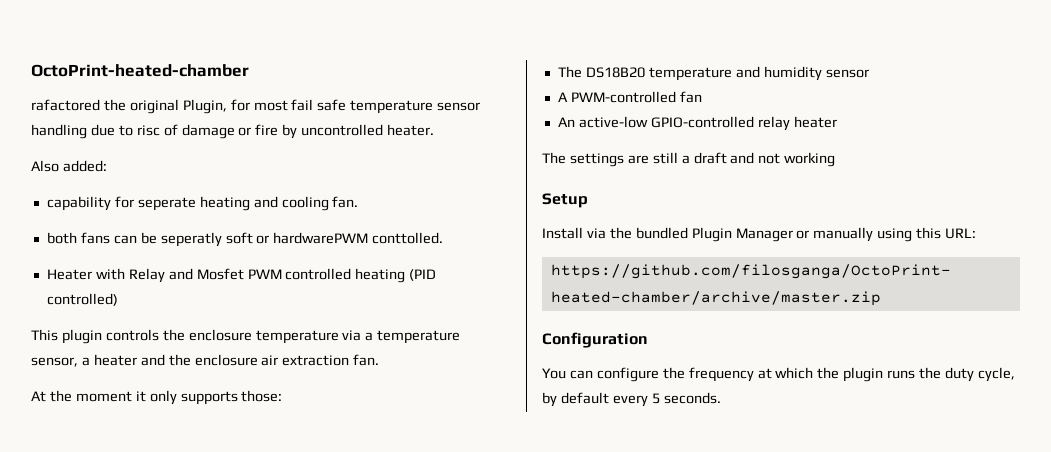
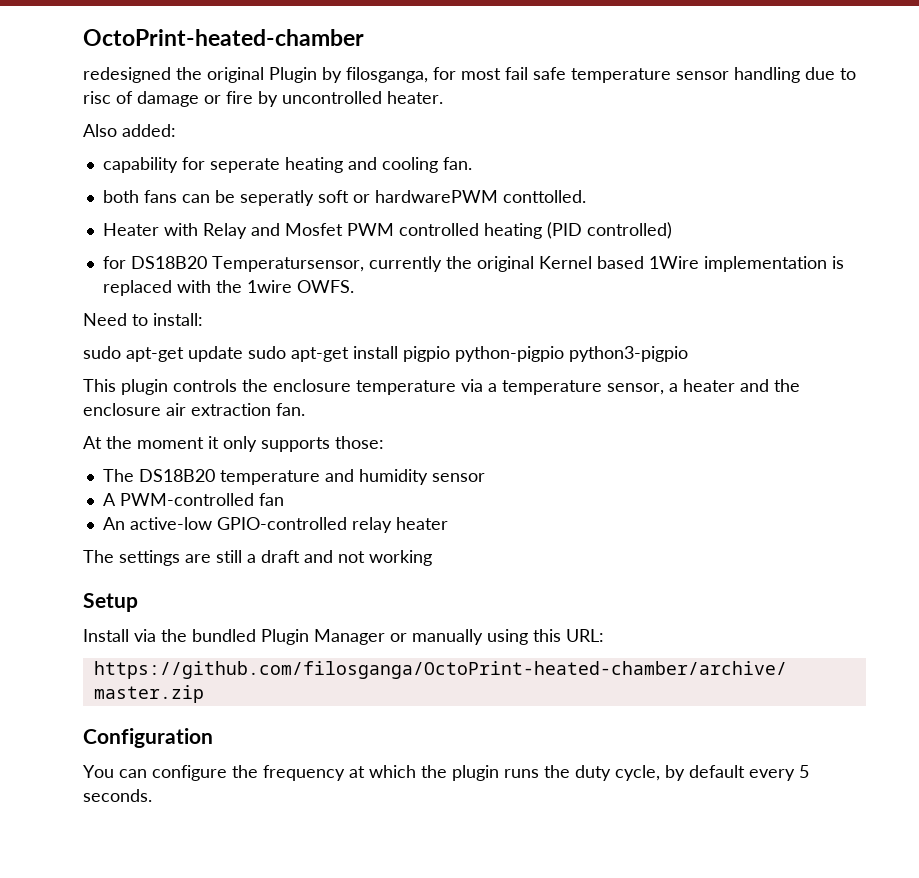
- rafactored the original Plugin, for most fail safe temperature sensor handling due to risc of damage or fire by uncontrolled heater.
+ redesigned the original Plugin by filosganga, for most fail safe temperature sensor handling due to risc of damage or fire by uncontrolled heater.
+ for DS18B20 Temperatursensor, currently the original Kernel based 1Wire implementation is replaced with the 1wire OWFS.
+ Need to install:
+ sudo apt-get update sudo apt-get install pigpio python-pigpio python3-pigpio

